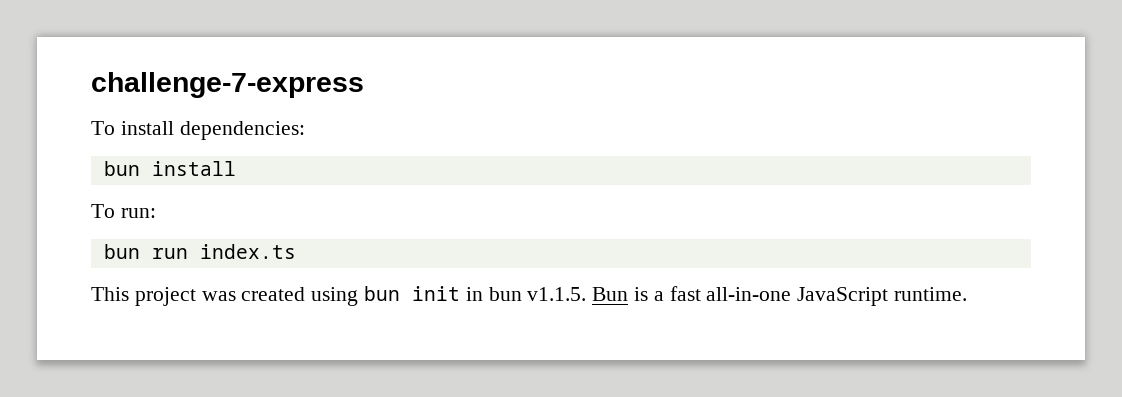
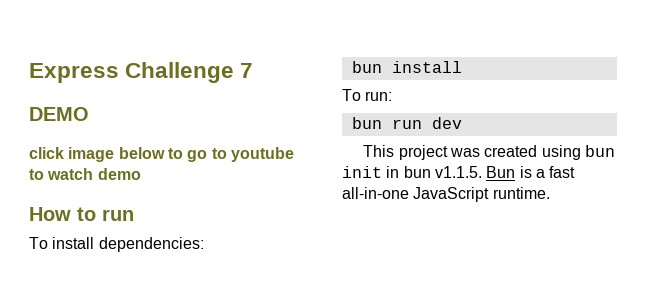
- challenge-7-express
+ Express Challenge 7
+ DEMO
+ click image below to go to youtube to watch demo
+ How to run
- bun run index.ts
+ bun run dev

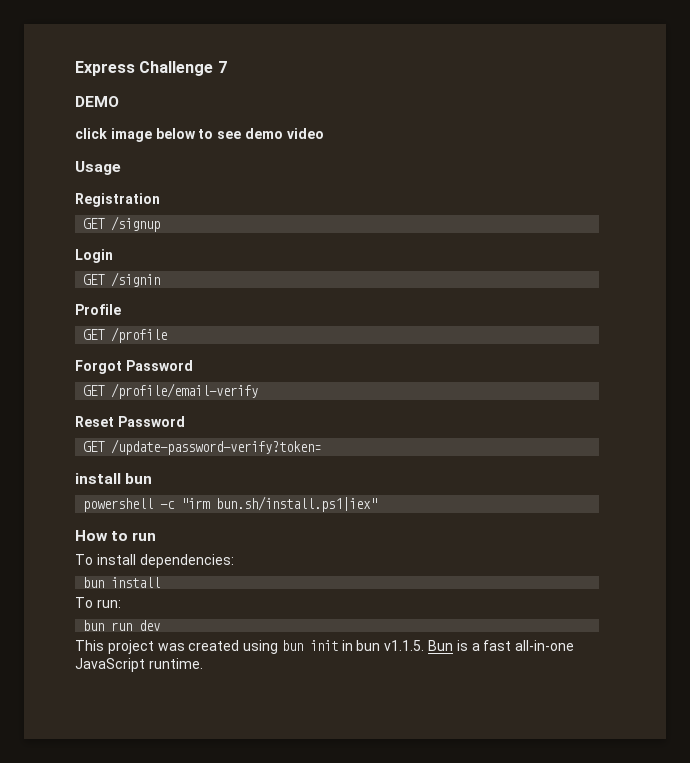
- click image below to go to youtube to watch demo
+ click image below to see demo video
+ Usage
+ Registration
+ GET /signup
+ Login
+ GET /signin
+ Profile
+ GET /profile
+ Forgot Password
+ GET /profile/email-verify
+ Reset Password
+ GET /update-password-verify?token=
+ install bun
+ powershell -c "irm bun.sh/install.ps1|iex"

